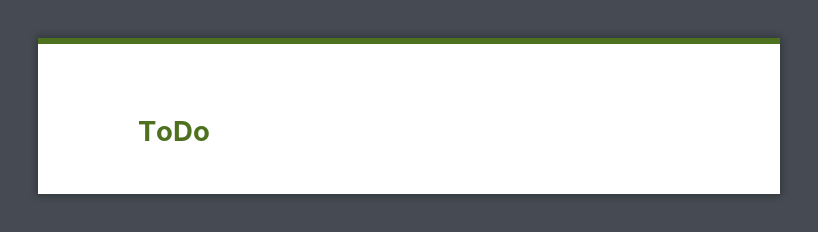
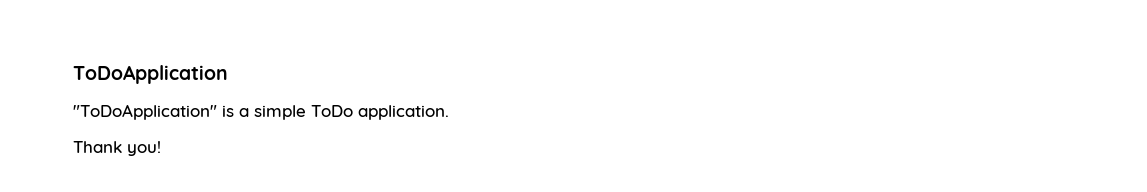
- ToDo
+ ToDoApplication
+ "ToDoApplication" is a simple ToDo application.
+ Thank you!

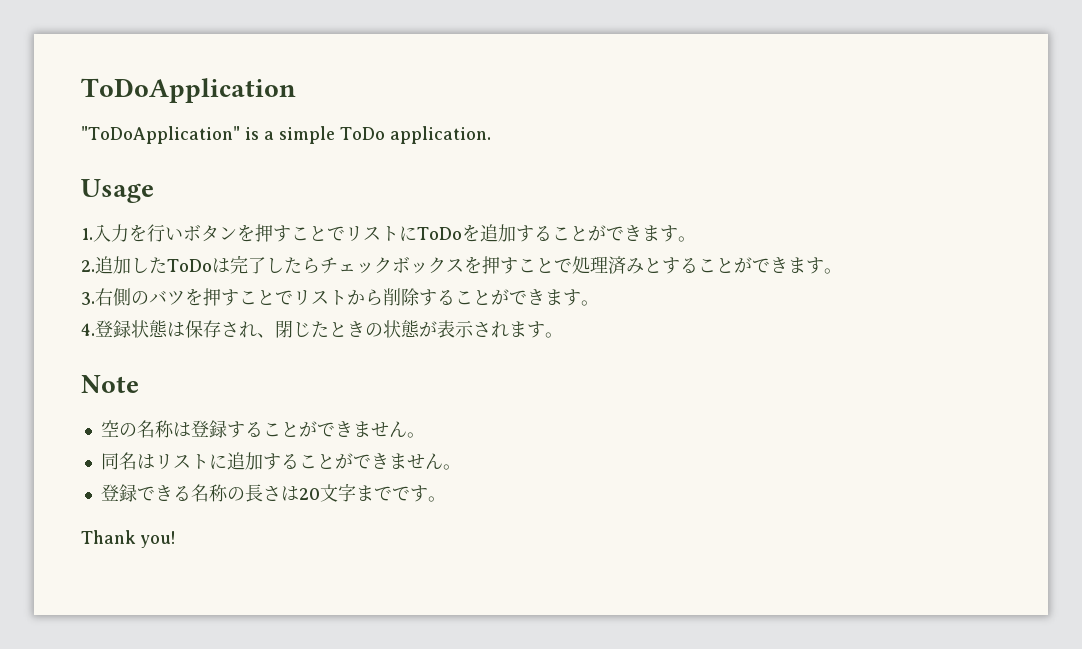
+ Usage
+ 1.入力を行いボタンを押すことでリストにToDoを追加することができます。
+ 2.追加したToDoは完了したらチェックボックスを押すことで処理済みとすることができます。
+ 3.右側のバツを押すことでリストから削除することができます。
+ 4.登録状態は保存され、閉じたときの状態が表示されます。
+ Note
+ 空の名称は登録することができません。
+ 同名はリストに追加することができません。
+ 登録できる名称の長さは20文字までです。

